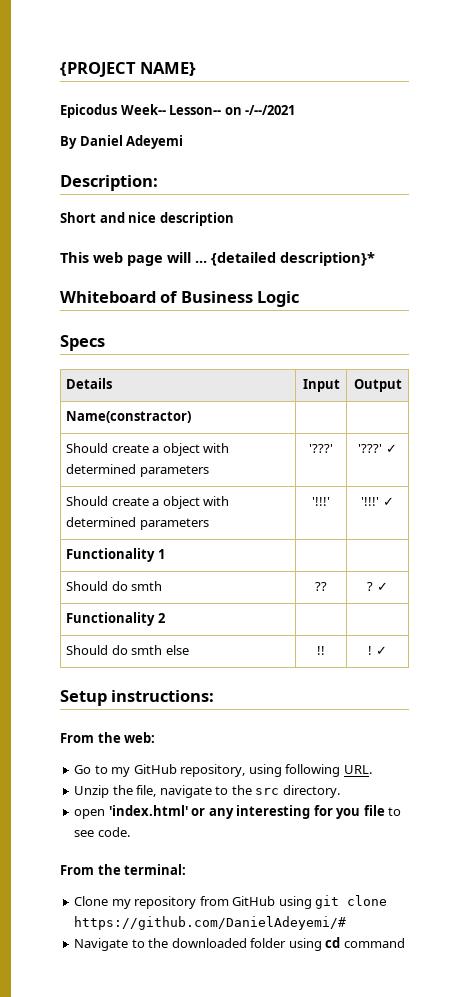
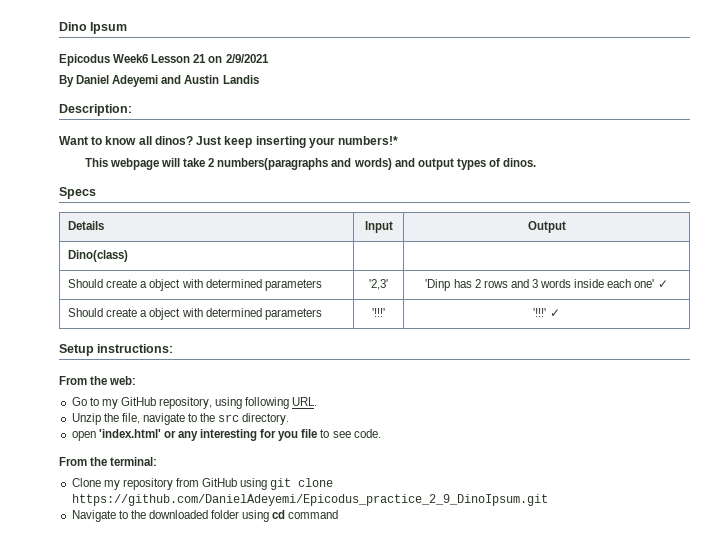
- {PROJECT NAME}
+ Dino Ipsum
- Epicodus Week-- Lesson-- on -/--/2021
- By Daniel Adeyemi
+ Epicodus Week6 Lesson 21 on 2/9/2021
+ By Daniel Adeyemi and Austin Landis
  Description:
- Short and nice description
- This web page will ... {detailed description}*
- Whiteboard of Business Logic
+ Want to know all dinos? Just keep inserting your numbers!*
+ This webpage will take 2 numbers(paragraphs and words) and output types of dinos.
- Name(constractor) | |
- Should create a object with determined parameters | '???' | '???' ✓
+ Dino(class) | |
+ Should create a object with determined parameters | '2,3' | 'Dinp has 2 rows and 3 words inside each one' ✓
- Functionality 1 | |
- Should do smth | ?? | ? ✓
- Functionality 2 | |
- Should do smth else | !! | ! ✓
- Clone my repository from GitHub using git clone https://github.com/DanielAdeyemi/#
+ Clone my repository from GitHub using git clone https://github.com/DanielAdeyemi/Epicodus_practice_2_9_DinoIpsum.git

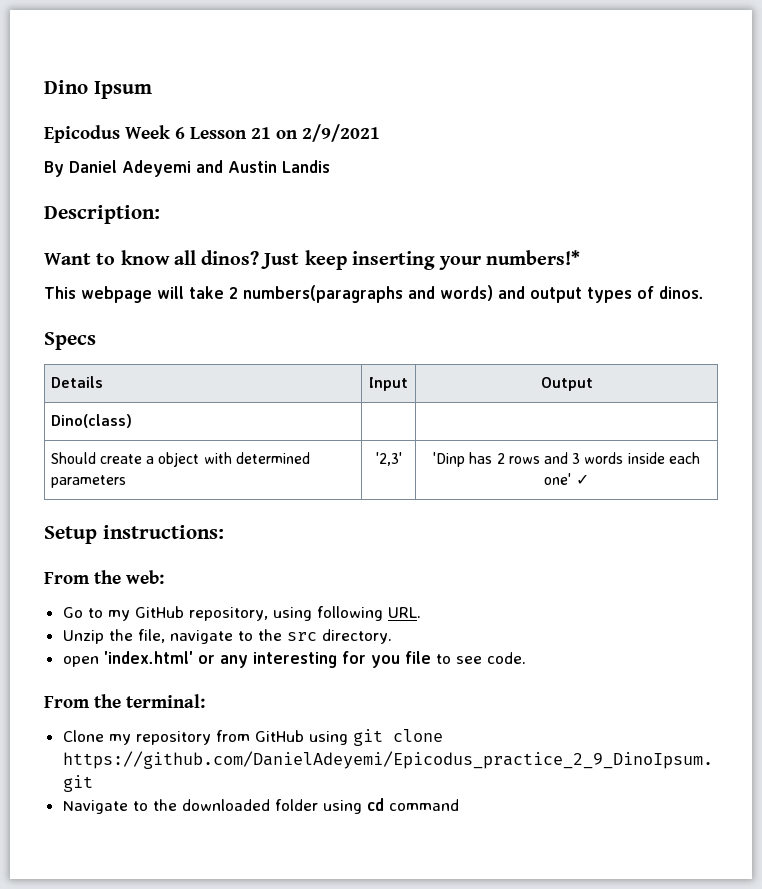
- Epicodus Week6 Lesson 21 on 2/9/2021
+ Epicodus Week 6 Lesson 21 on 2/9/2021
- Should create a object with determined parameters | '!!!' | '!!!' ✓

